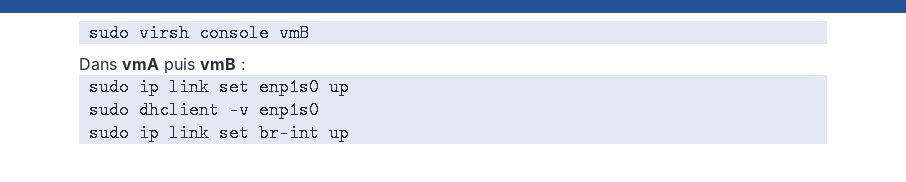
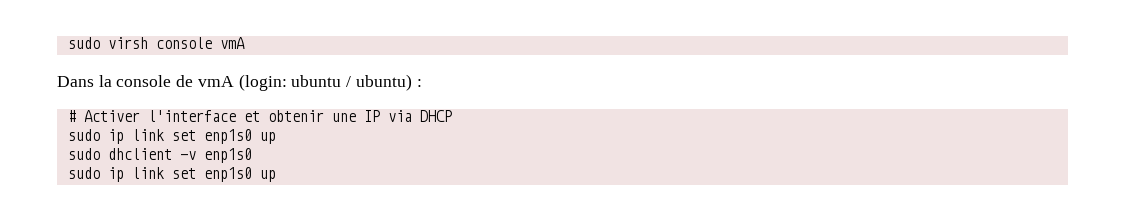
- sudo virsh console vmB
+ sudo virsh console vmA
- Dans vmA puis vmB :
+ Dans la console de vmA (login: ubuntu / ubuntu) :
+ # Activer l'interface et obtenir une IP via DHCP
  sudo dhclient -v enp1s0
- sudo ip link set br-int up
+ sudo ip link set enp1s0 up

